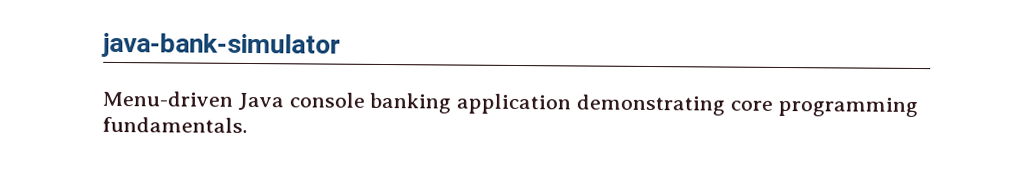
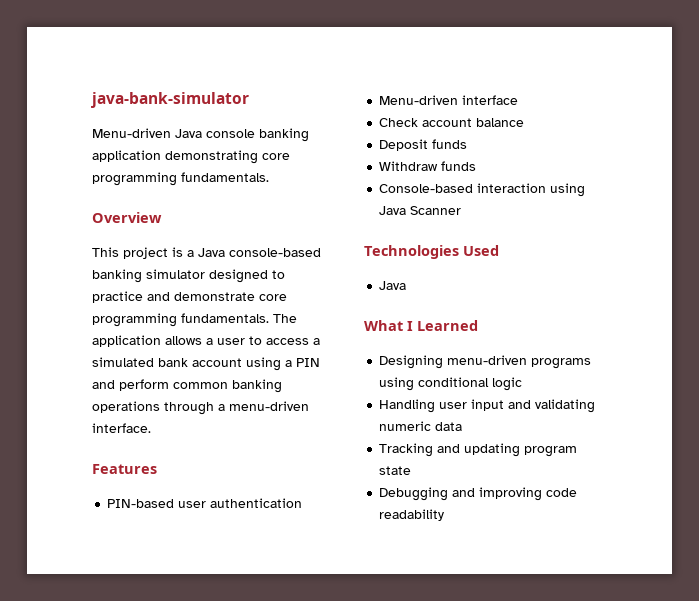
+ Overview
+ This project is a Java console-based banking simulator designed to practice and demonstrate core programming fundamentals. The application allows a user to access a simulated bank account using a PIN and perform common banking operations through a menu-driven interface.
+ Features
+ PIN-based user authentication
+ Menu-driven interface
+ Check account balance
+ Deposit funds
+ Withdraw funds
+ Console-based interaction using Java Scanner
+ Technologies Used
+ Java
+ What I Learned
+ Designing menu-driven programs using conditional logic
+ Handling user input and validating numeric data
+ Tracking and updating program state
+ Debugging and improving code readability

